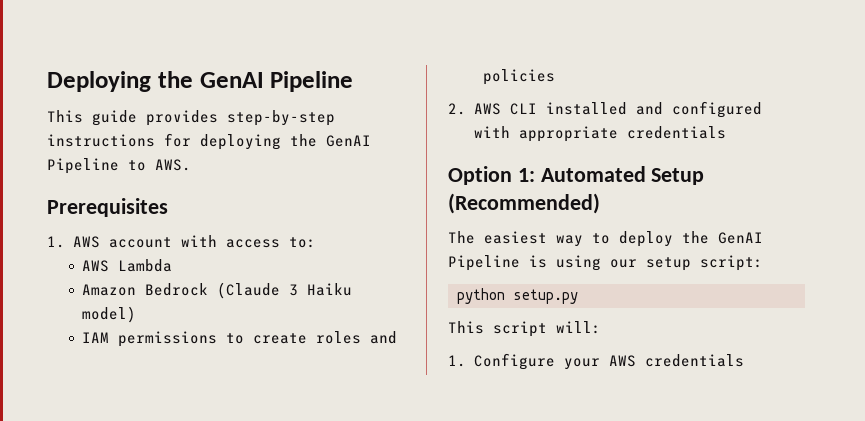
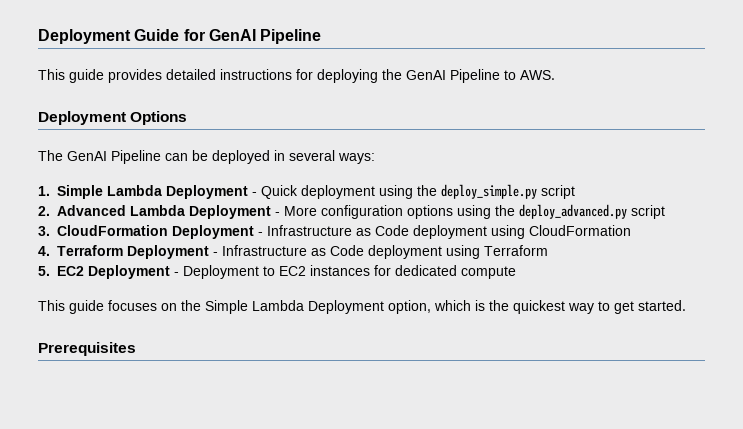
- Deploying the GenAI Pipeline
+ Deployment Guide for GenAI Pipeline
- This guide provides step-by-step instructions for deploying the GenAI Pipeline to AWS.
+ This guide provides detailed instructions for deploying the GenAI Pipeline to AWS.
+ Deployment Options
+ The GenAI Pipeline can be deployed in several ways:
+ 1. Simple Lambda Deployment - Quick deployment using the deploy_simple.py script
+ 2. Advanced Lambda Deployment - More configuration options using the deploy_advanced.py script
+ 3. CloudFormation Deployment - Infrastructure as Code deployment using CloudFormation
+ 4. Terraform Deployment - Infrastructure as Code deployment using Terraform
+ 5. EC2 Deployment - Deployment to EC2 instances for dedicated compute
+ This guide focuses on the Simple Lambda Deployment option, which is the quickest way to get started.
  Prerequisites
- 1. AWS account with access to:
- AWS Lambda
- Amazon Bedrock (Claude 3 Haiku model)
- IAM permissions to create roles and policies
- 2. AWS CLI installed and configured with appropriate credentials
- Option 1: Automated Setup (Recommended)
- The easiest way to deploy the GenAI Pipeline is using our setup script:
- python setup.py
- This script will:
- 1. Configure your AWS credentials

